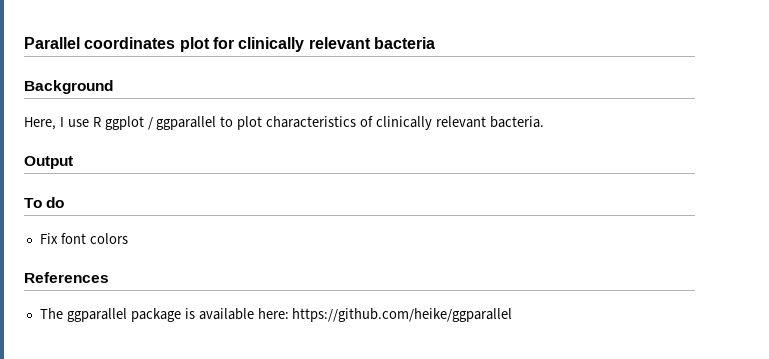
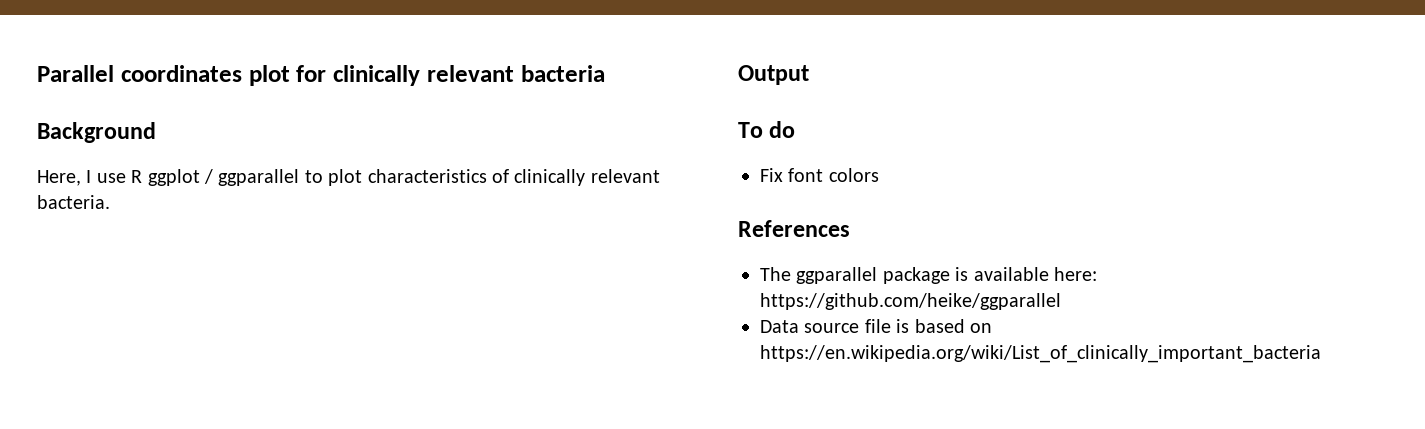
+ Data source file is based on https://en.wikipedia.org/wiki/List_of_clinically_important_bacteria

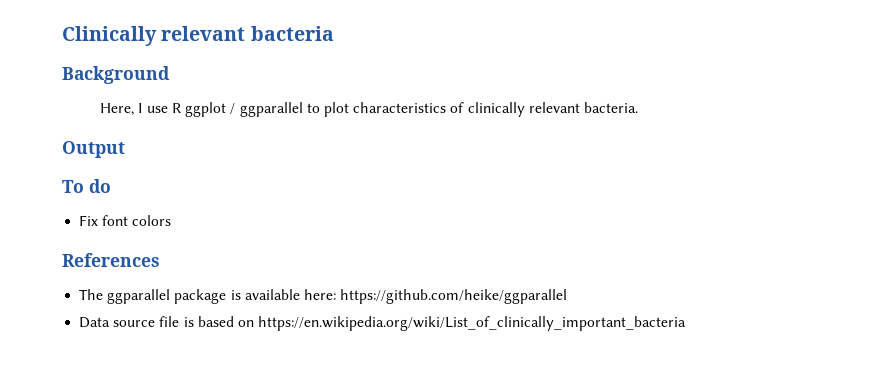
- Parallel coordinates plot for clinically relevant bacteria
+ Clinically relevant bacteria

